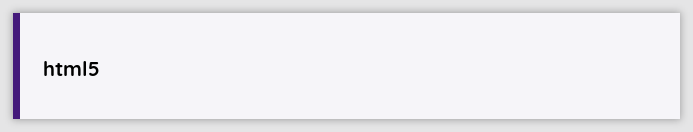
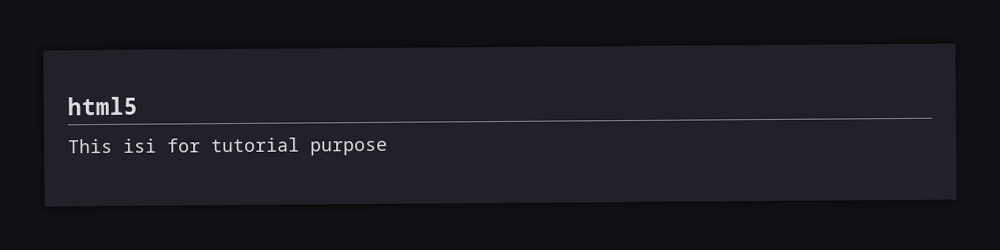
+ This isi for tutorial purpose

